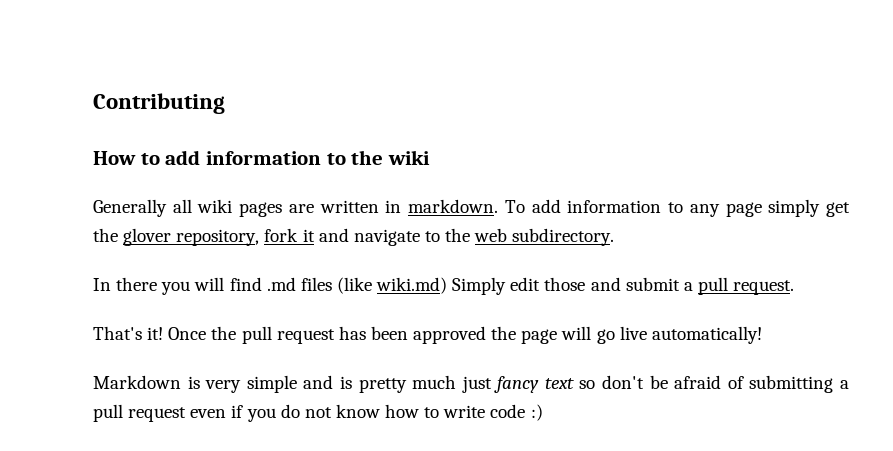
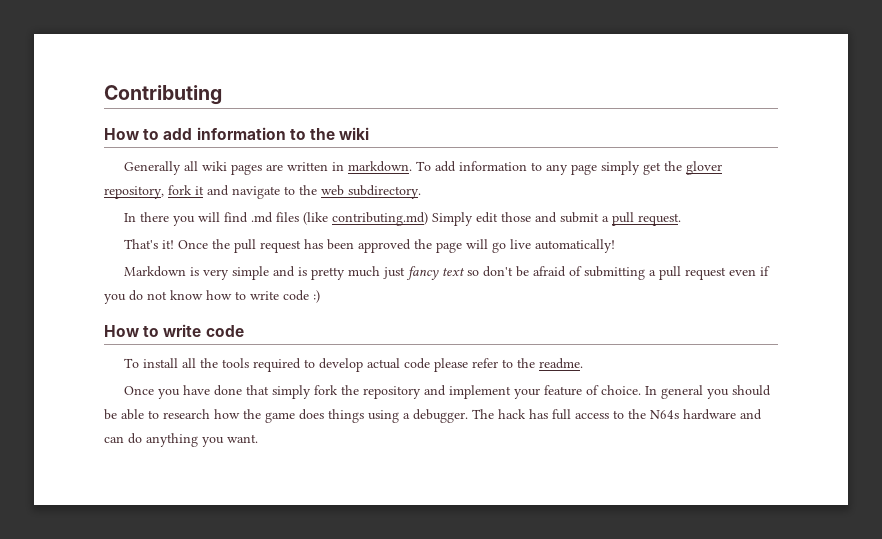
- In there you will find .md files (like wiki.md) Simply edit those and submit a pull request.
+ In there you will find .md files (like contributing.md) Simply edit those and submit a pull request.
+ How to write code
+ To install all the tools required to develop actual code please refer to the readme.
+ Once you have done that simply fork the repository and implement your feature of choice. In general you should be able to research how the game does things using a debugger. The hack has full access to the N64s hardware and can do anything you want.

